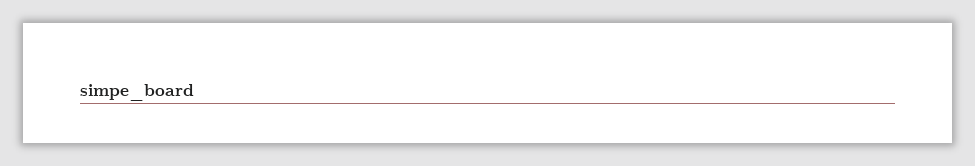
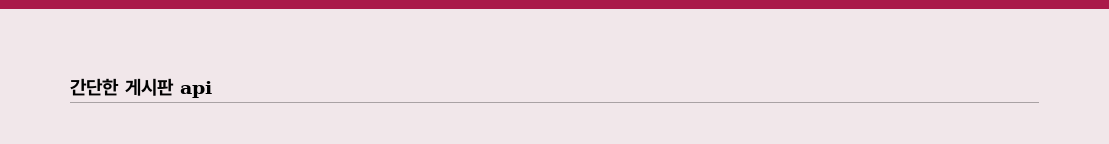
- simpe_board
+ 간단한 게시판 api

